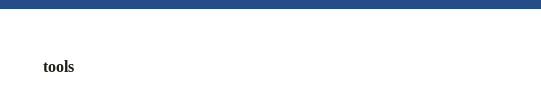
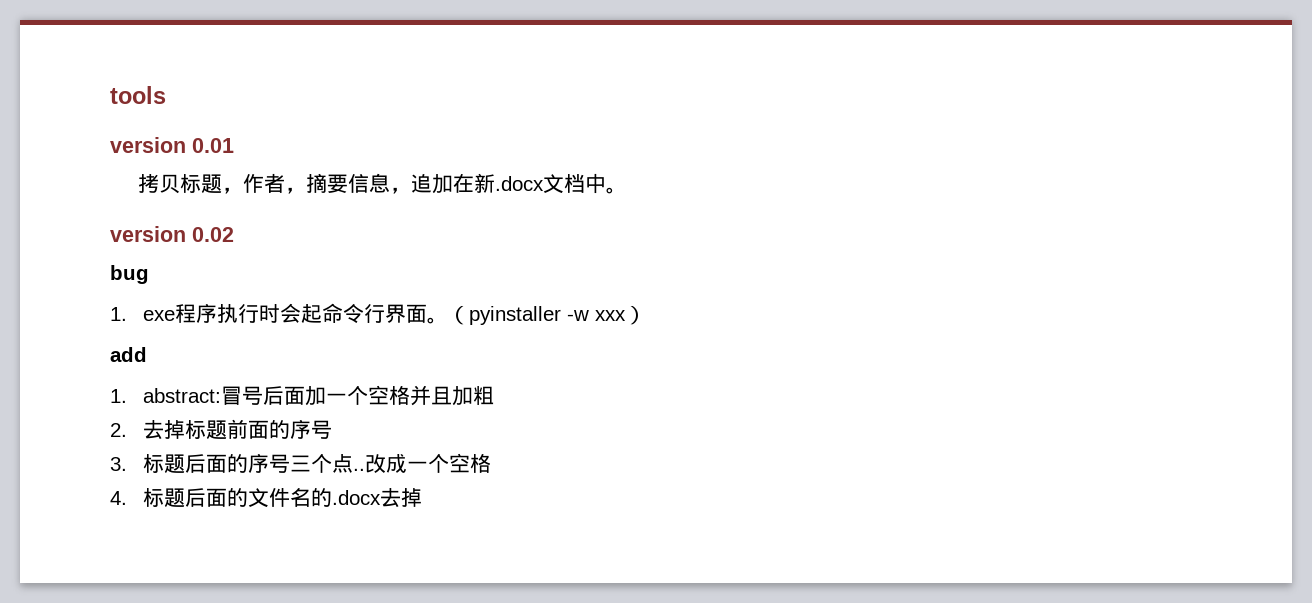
+ version 0.01
+ 拷贝标题，作者，摘要信息，追加在新.docx文档中。
+ version 0.02
+ bug
+ 1. exe程序执行时会起命令行界面。（pyinstaller -w xxx）
+ add
+ 1. abstract:冒号后面加一个空格并且加粗
+ 2.去掉标题前面的序号
+ 3.标题后面的序号三个点..改成一个空格
+ 4.标题后面的文件名的.docx去掉

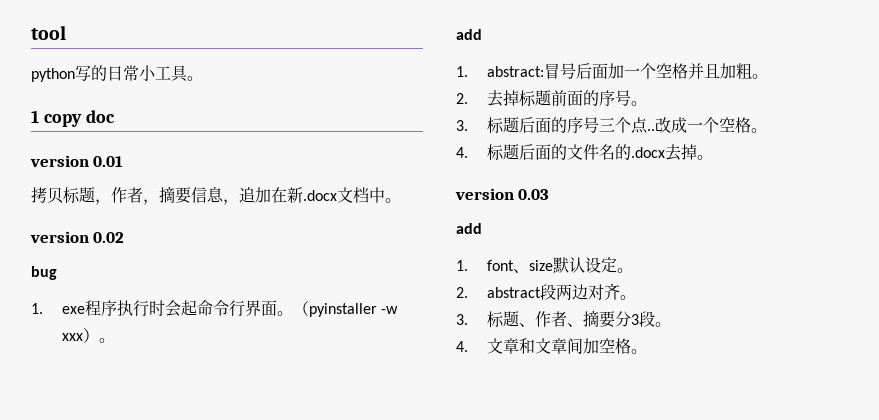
- tools
+ tool
+ python写的日常小工具。
+ 1 copy doc
- （pyinstaller -w xxx）
+ （pyinstaller -w xxx）。
- 1. abstract:冒号后面加一个空格并且加粗
+ 1. abstract:冒号后面加一个空格并且加粗。
- 2.去掉标题前面的序号
+ 2.去掉标题前面的序号。
- 改成一个空格
+ 改成一个空格。
- 4.标题后面的文件名的.docx去掉
+ 4.标题后面的文件名的.docx去掉。
+ version 0.03
+ add
+ 1. font、size默认设定。
+ 2. abstract段两边对齐。
+ 3.标题、作者、摘要分3段。
+ 4.文章和文章间加空格。

